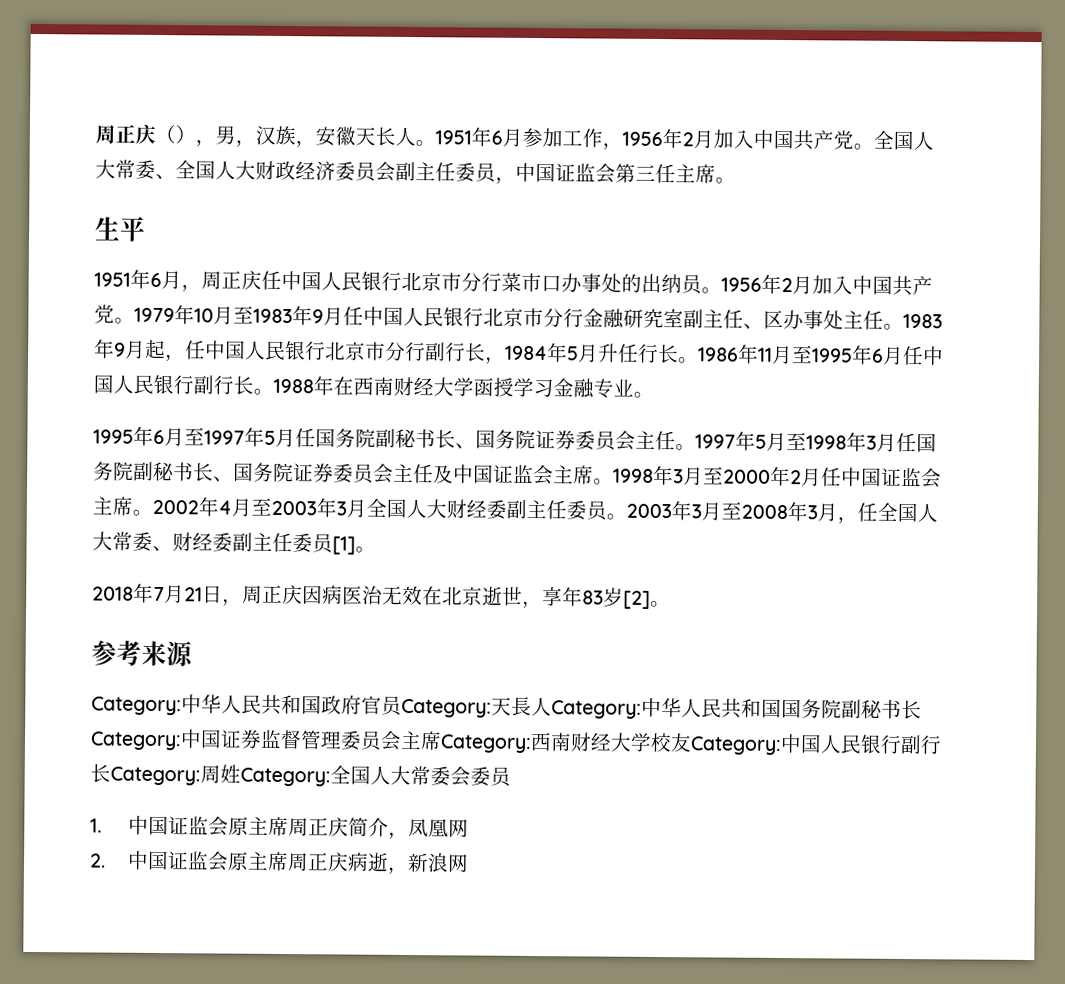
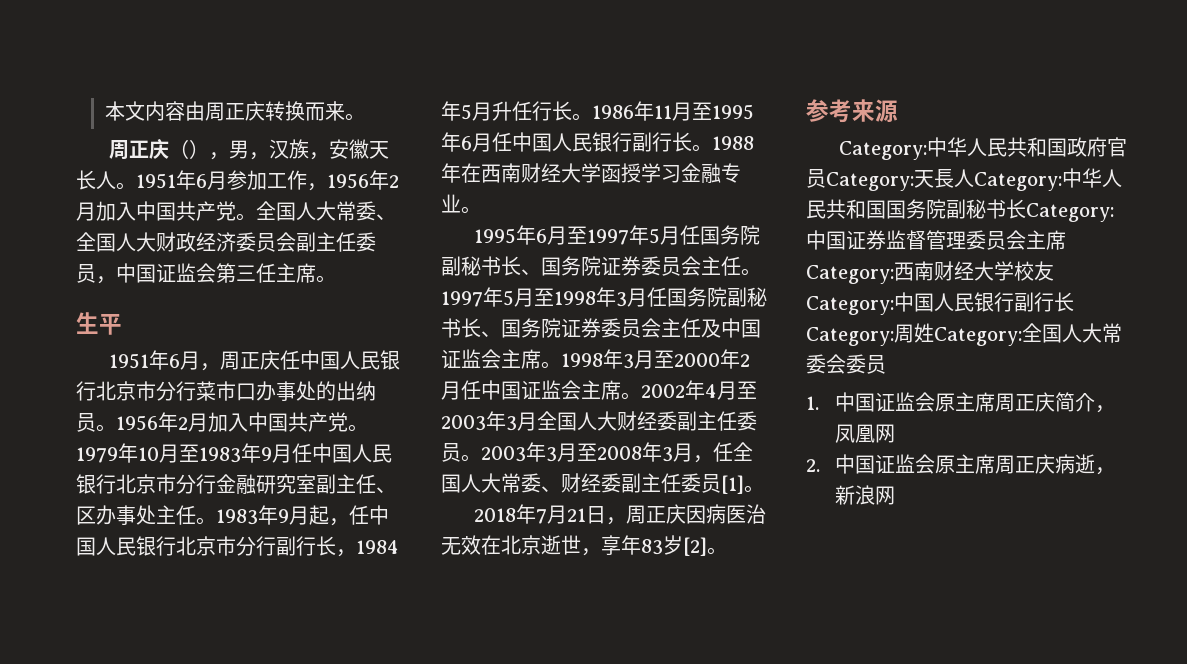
+ 本文内容由周正庆转换而来。

